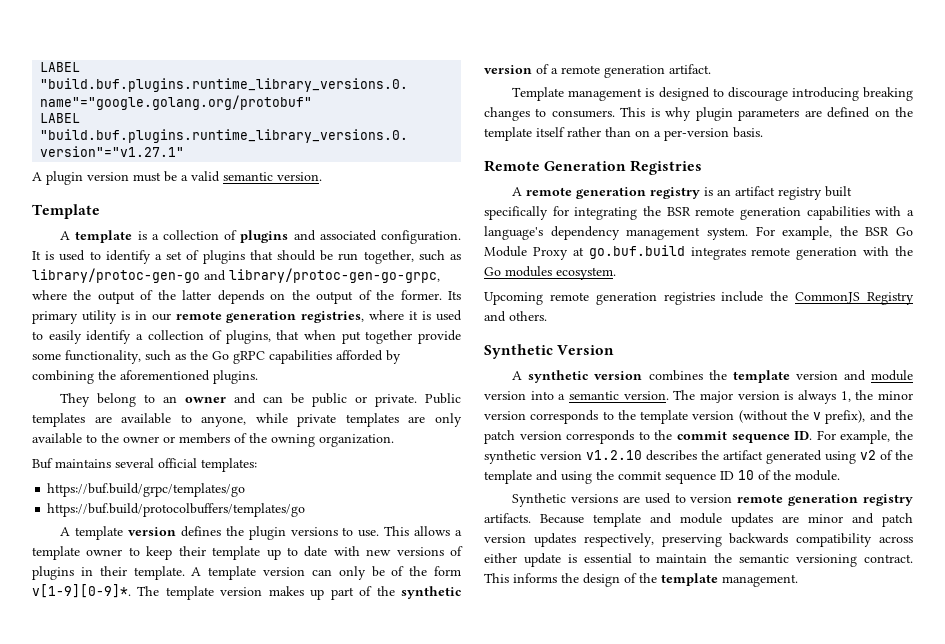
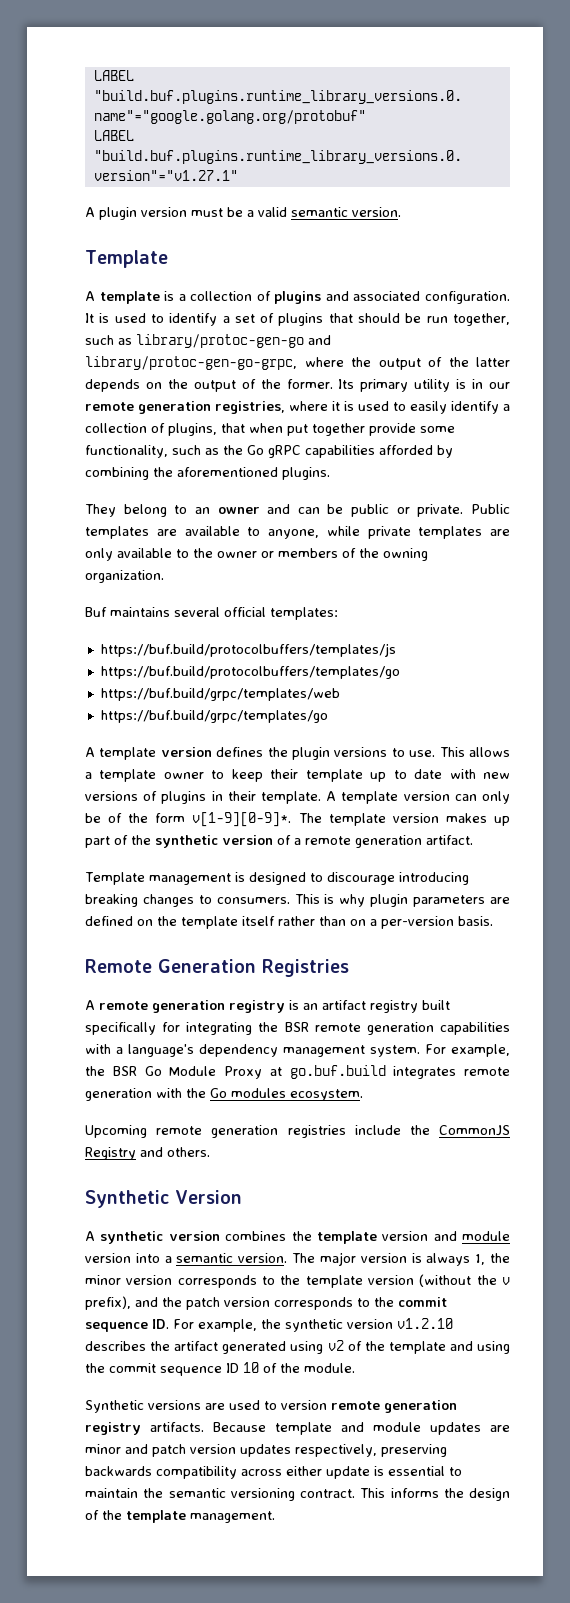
- https://buf.build/grpc/templates/go
+ https://buf.build/protocolbuffers/templates/js
+ https://buf.build/grpc/templates/web
+ https://buf.build/grpc/templates/go

